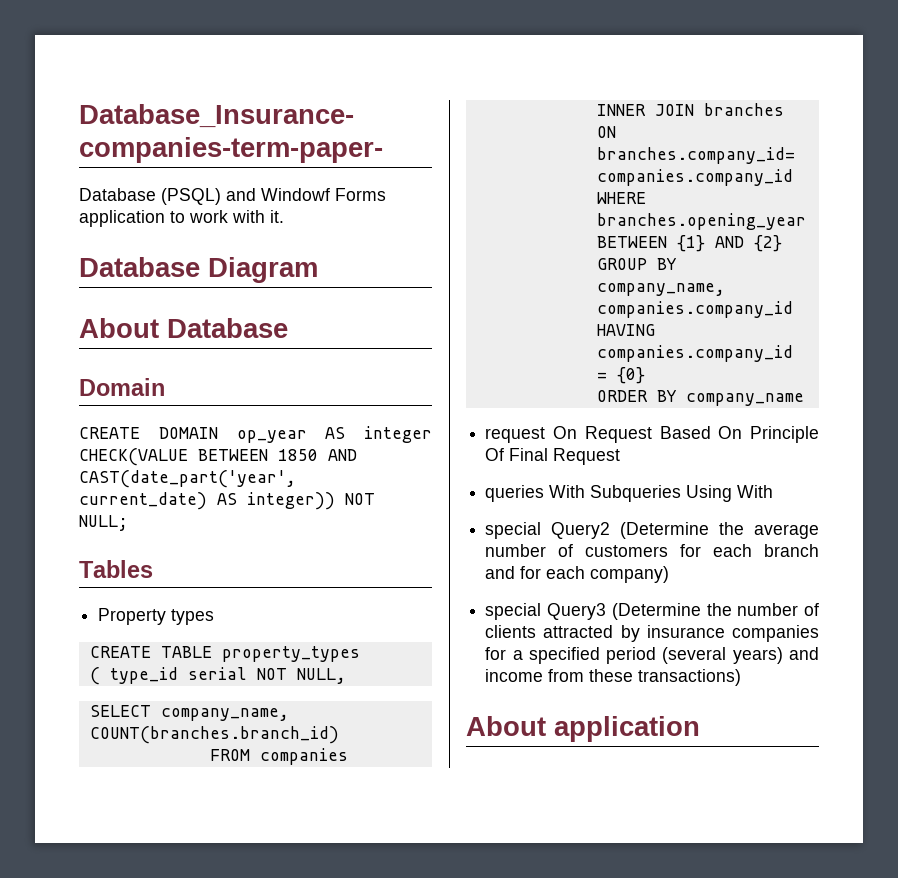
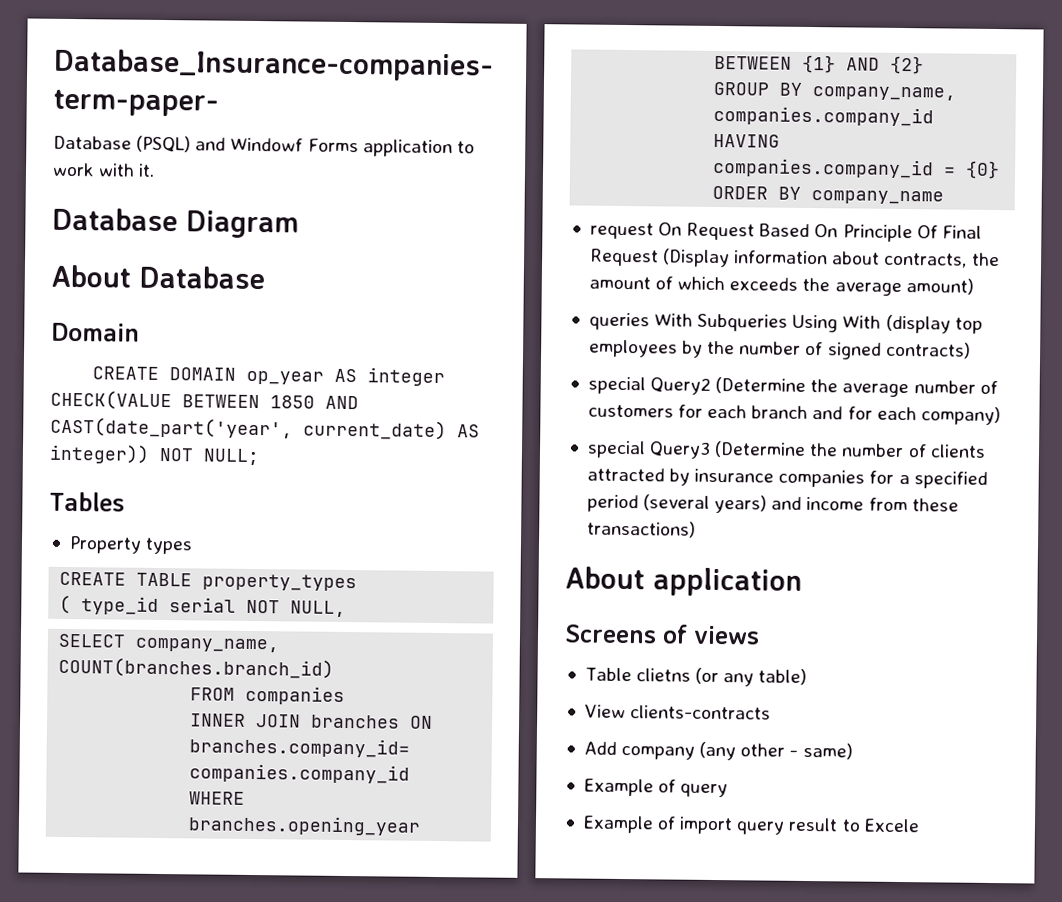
- request On Request Based On Principle Of Final Request
+ request On Request Based On Principle Of Final Request (Display information about contracts, the amount of which exceeds the average amount)
- queries With Subqueries Using With
+ queries With Subqueries Using With (display top employees by the number of signed contracts)
+ Screens of views
+ Table clietns (or any table)
+ View clients-contracts
+ Add company (any other - same)
+ Example of query
+ Example of import query result to Excele

